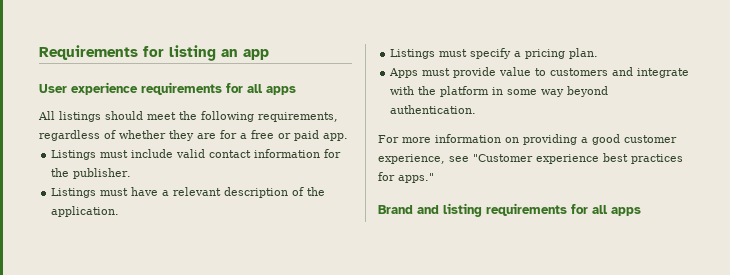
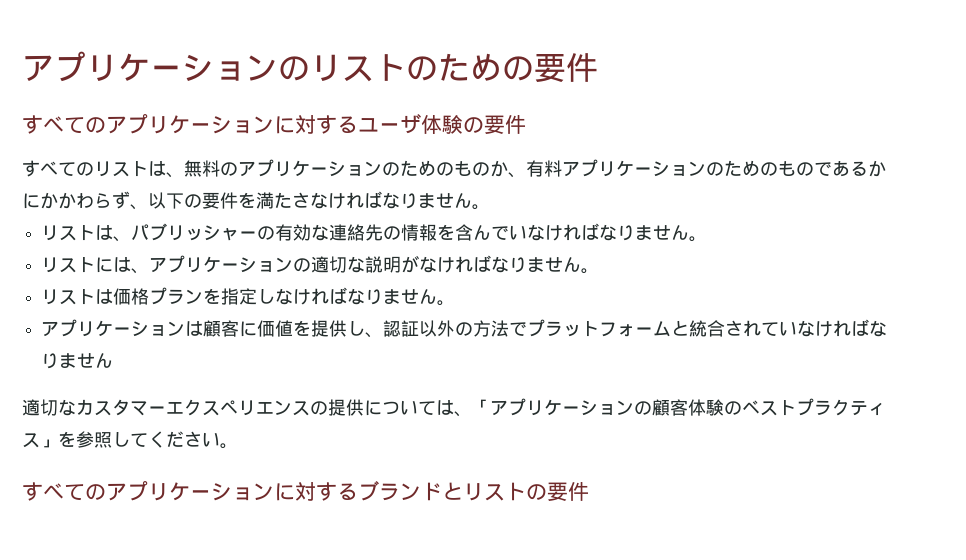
- Requirements for listing an app
- User experience requirements for all apps
- All listings should meet the following requirements, regardless of whether they are for a free or paid app.
- Listings must include valid contact information for the publisher.
- Listings must have a relevant description of the application.
- Listings must specify a pricing plan.
- Apps must provide value to customers and integrate with the platform in some way beyond authentication.
- For more information on providing a good customer experience, see "Customer experience best practices for apps."
- Brand and listing requirements for all apps
+ アプリケーションのリストのための要件
+ すべてのアプリケーションに対するユーザ体験の要件
+ すべてのリストは、無料のアプリケーションのためのものか、有料アプリケーションのためのものであるかにかかわらず、以下の要件を満たさなければなりません。
+ リストは、パブリッシャーの有効な連絡先の情報を含んでいなければなりません。
+ リストには、アプリケーションの適切な説明がなければなりません。
+ リストは価格プランを指定しなければなりません。
+ アプリケーションは顧客に価値を提供し、認証以外の方法でプラットフォームと統合されていなければなりません
+ 適切なカスタマーエクスペリエンスの提供については、「アプリケーションの顧客体験のベストプラクティス」を参照してください。
+ すべてのアプリケーションに対するブランドとリストの要件

